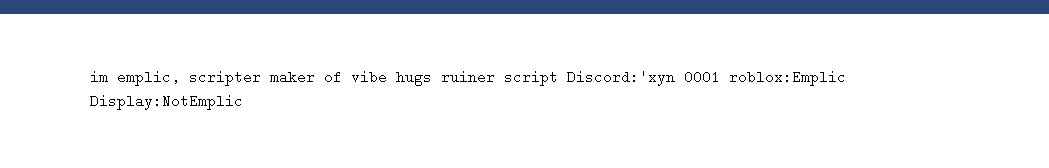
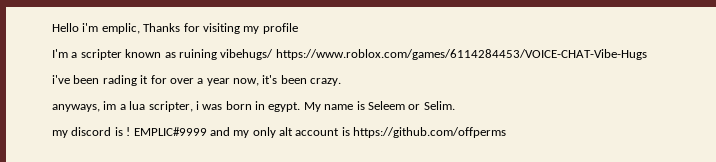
- im emplic, scripter maker of vibe hugs ruiner script Discord:'xyn 0001 roblox:Emplic Display:NotEmplic
+ Hello i'm emplic, Thanks for visiting my profile
+ I'm a scripter known as ruining vibehugs/ https://www.roblox.com/games/6114284453/VOICE-CHAT-Vibe-Hugs
+ i've been rading it for over a year now, it's been crazy.
+ anyways, im a lua scripter, i was born in egypt. My name is Seleem or Selim.
+ my discord is ! EMPLIC#9999 and my only alt account is https://github.com/offperms

